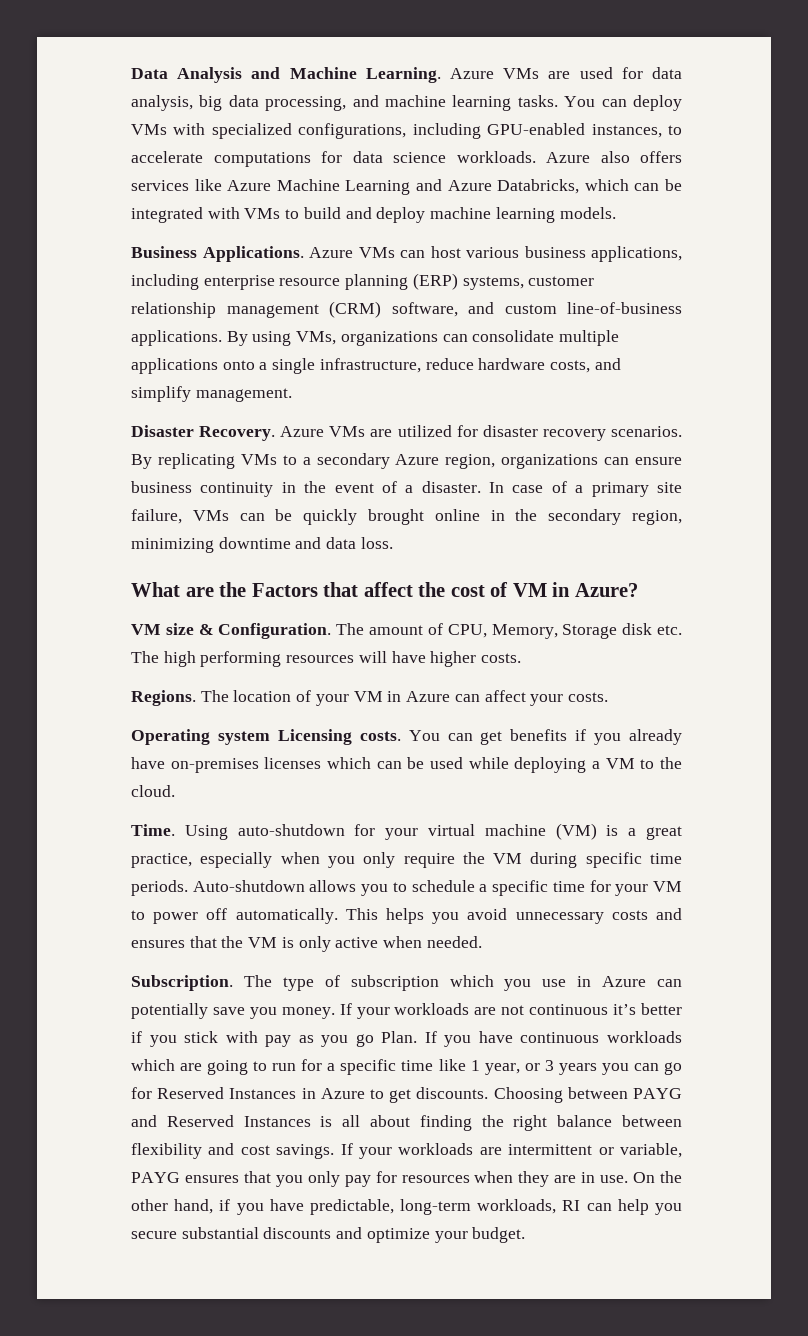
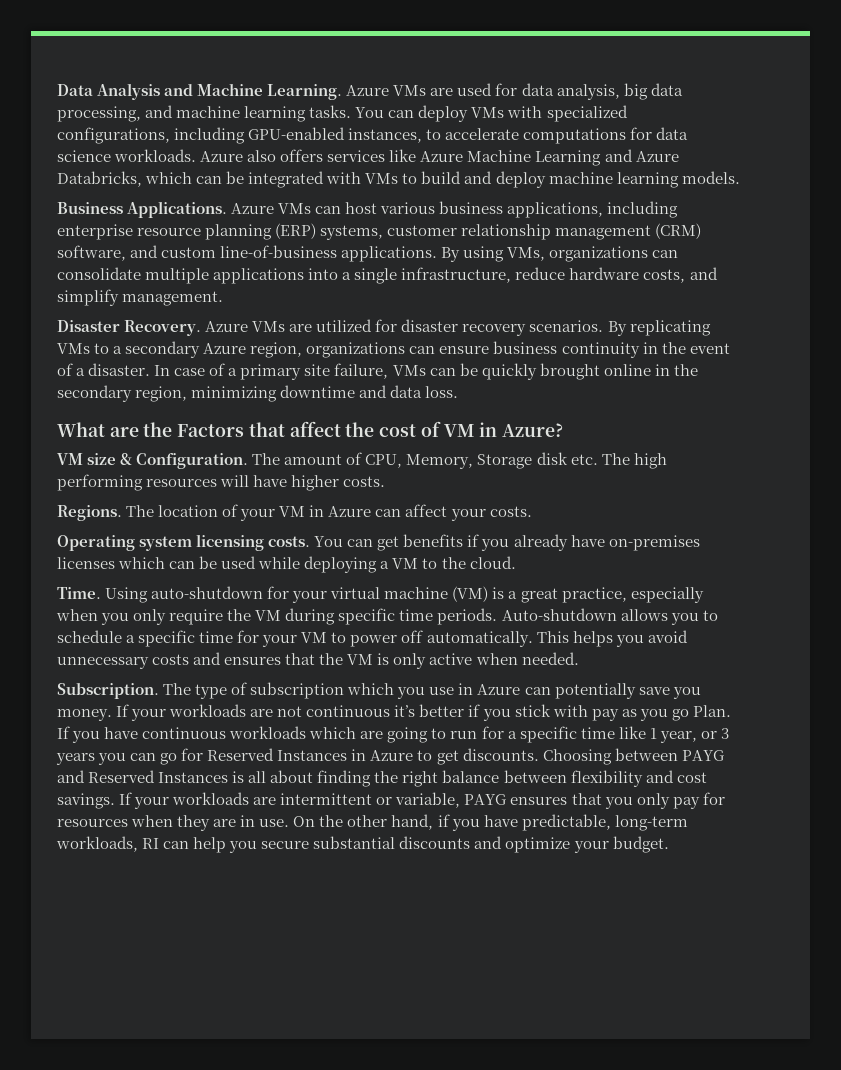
- By using VMs, organizations can consolidate multiple applications onto a single infrastructure, reduce hardware costs, and simplify management.
+ By using VMs, organizations can consolidate multiple applications into a single infrastructure, reduce hardware costs, and simplify management.
- Operating system Licensing costs.
+ Operating system licensing costs.

